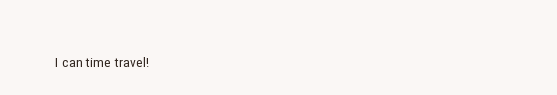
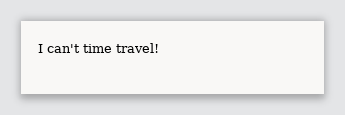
- I can time travel!
+ I can't time travel!

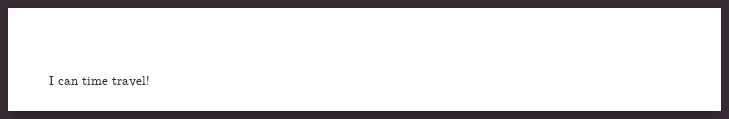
- I can't time travel!
+ I can time travel!

